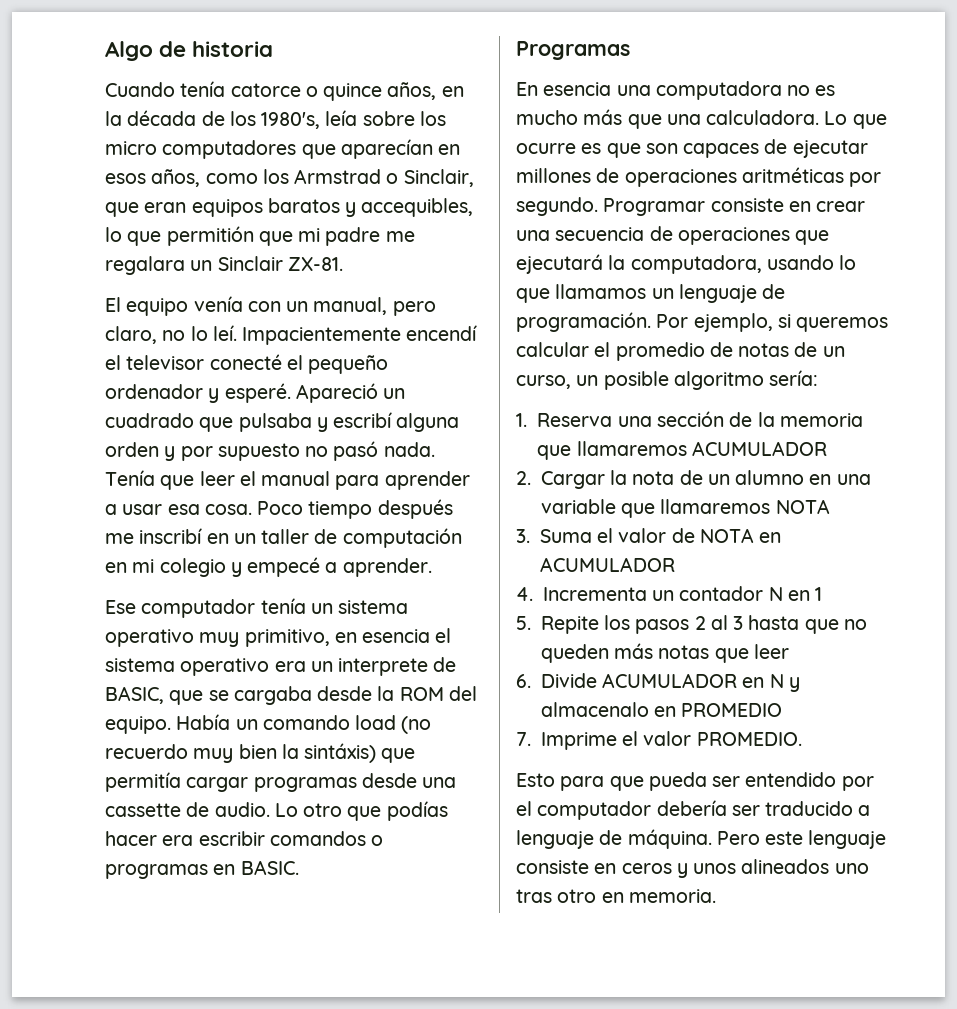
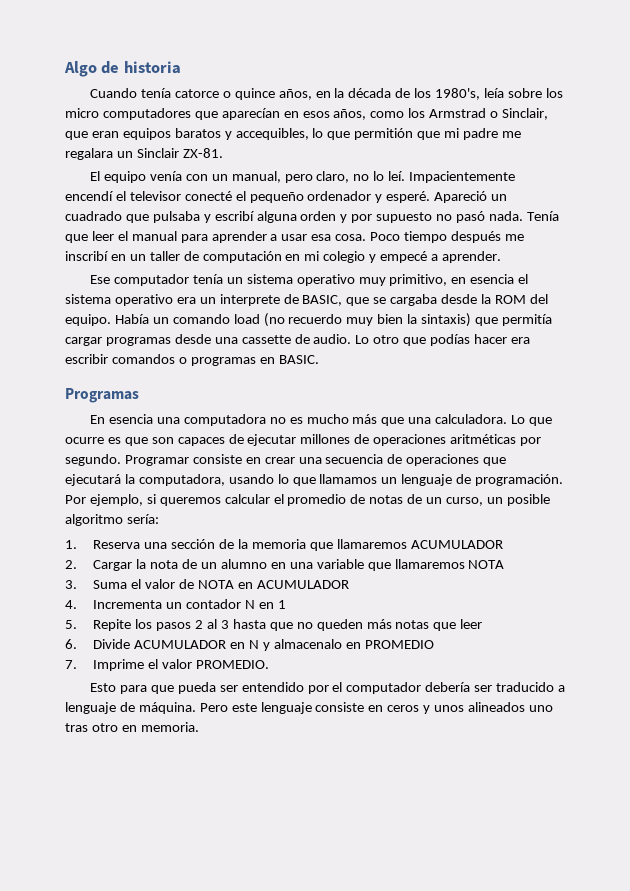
- Había un comando load (no recuerdo muy bien la sintáxis) que permitía cargar programas desde una cassette de audio.
+ Había un comando load (no recuerdo muy bien la sintaxis) que permitía cargar programas desde una cassette de audio.

